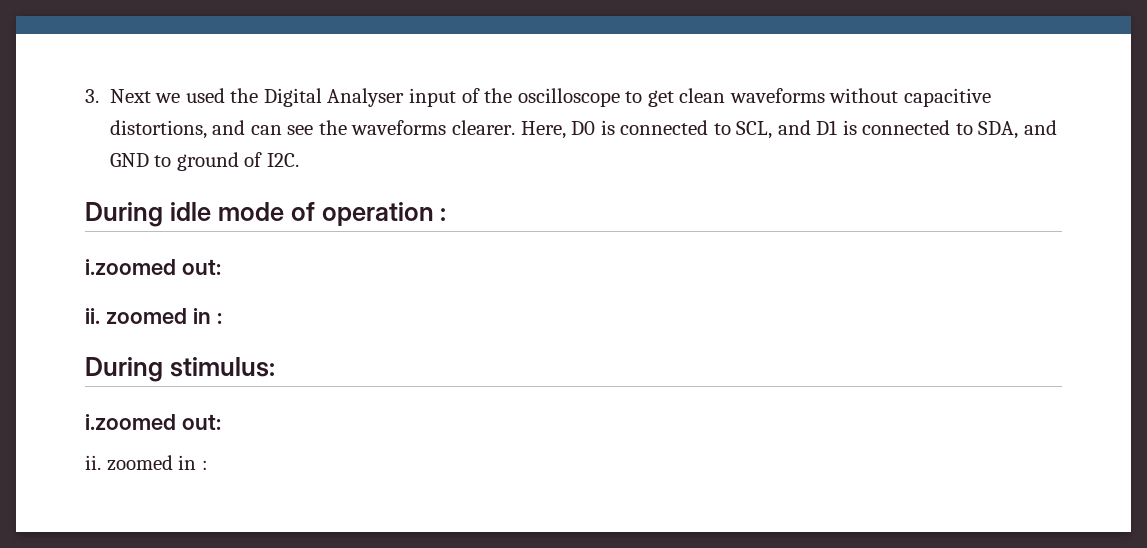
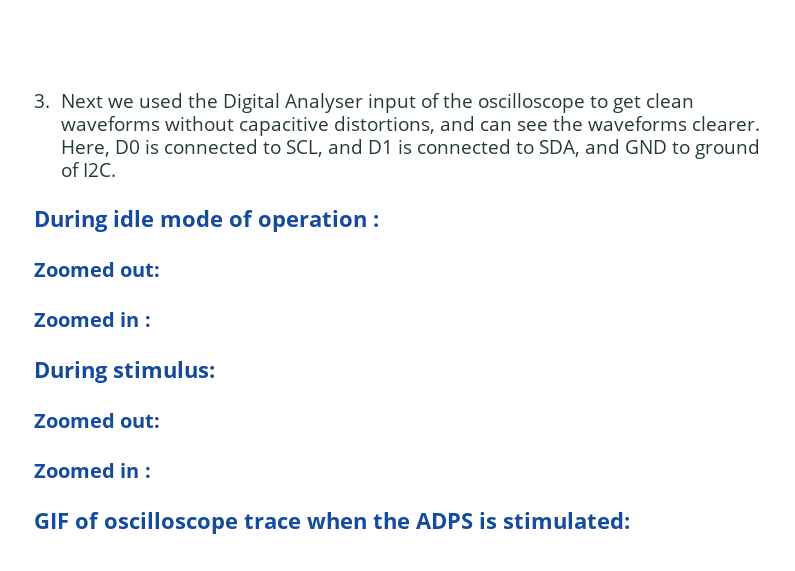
  During idle mode of operation :
- i.zoomed out:
- ii. zoomed in :
+ Zoomed out:
+ Zoomed in :
  During stimulus:
- i.zoomed out:
- ii. zoomed in :
+ Zoomed out:
+ Zoomed in :
+ GIF of oscilloscope trace when the ADPS is stimulated:

